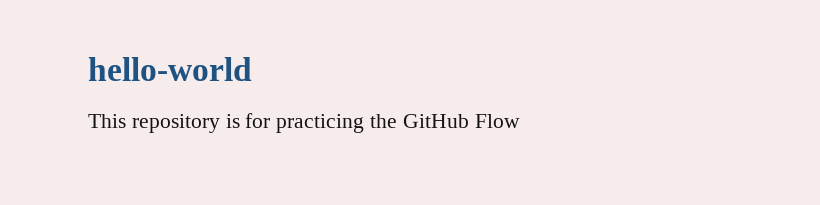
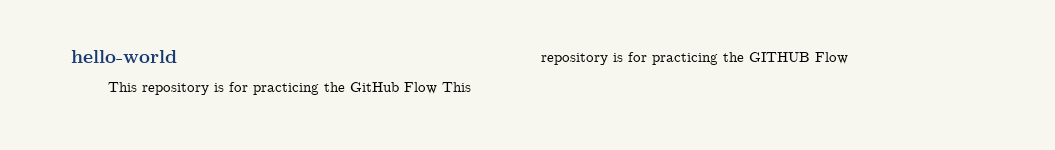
- This repository is for practicing the GitHub Flow
+ This repository is for practicing the GitHub Flow This repository is for practicing the GITHUB Flow

